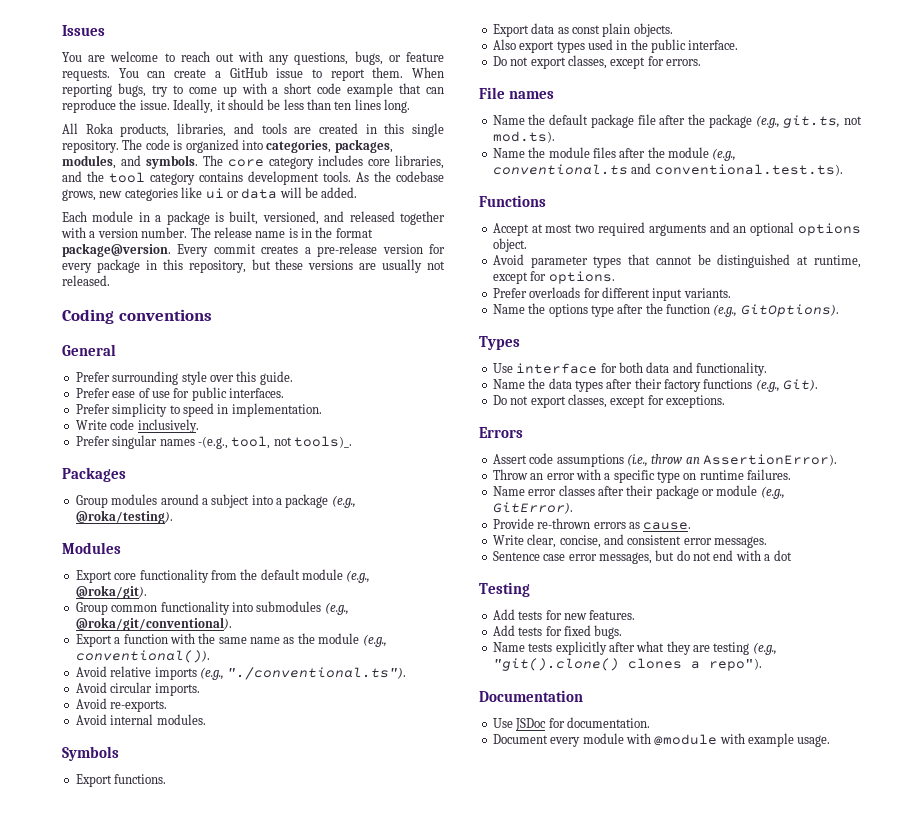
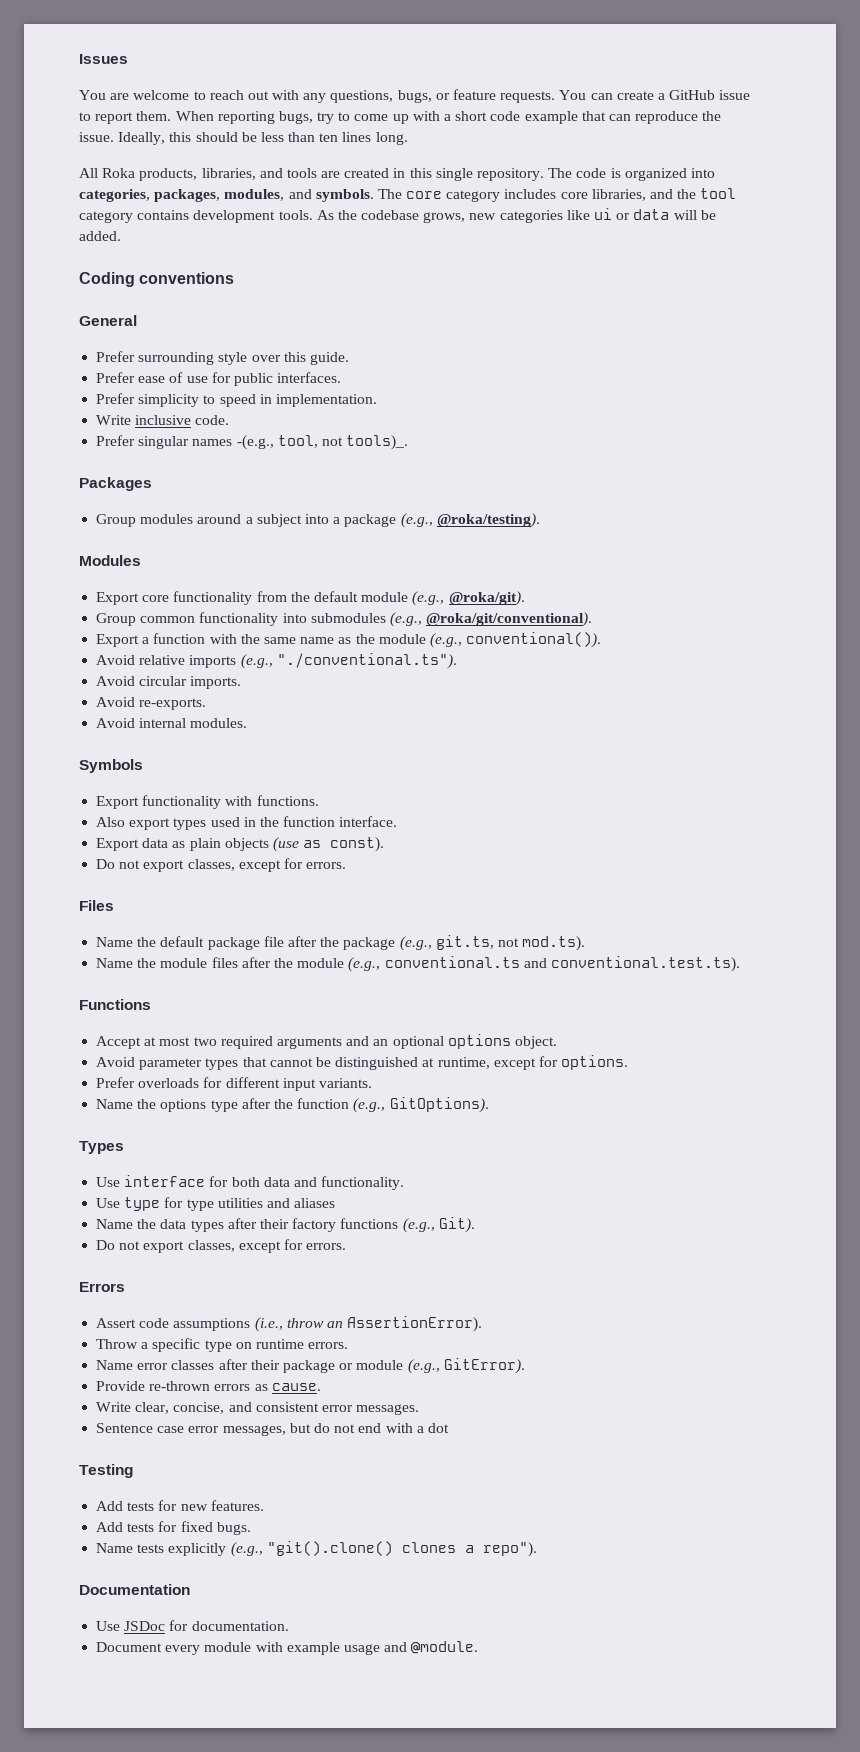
- Ideally, it should be less than ten lines long.
+ Ideally, this should be less than ten lines long.
- Each module in a package is built, versioned, and released together with a version number. The release name is in the format package@version. Every commit creates a pre-release version for every package in this repository, but these versions are usually not released.
- Write code inclusively.
+ Write inclusive code.
- Export functions.
+ Export functionality with functions.
- Export data as const plain objects.
- Also export types used in the public interface.
+ Also export types used in the function interface.
+ Export data as plain objects (use as const).
  Do not export classes, except for errors.
- File names
+ Files
+ Use type for type utilities and aliases
  Name the data types after their factory functions (e.g., Git).
- Do not export classes, except for exceptions.
+ Do not export classes, except for errors.
- Throw an error with a specific type on runtime failures.
+ Throw a specific type on runtime errors.
- Name tests explicitly after what they are testing (e.g., "git().clone() clones a repo").
+ Name tests explicitly (e.g., "git().clone() clones a repo").
- Document every module with @module with example usage.
+ Document every module with example usage and @module.

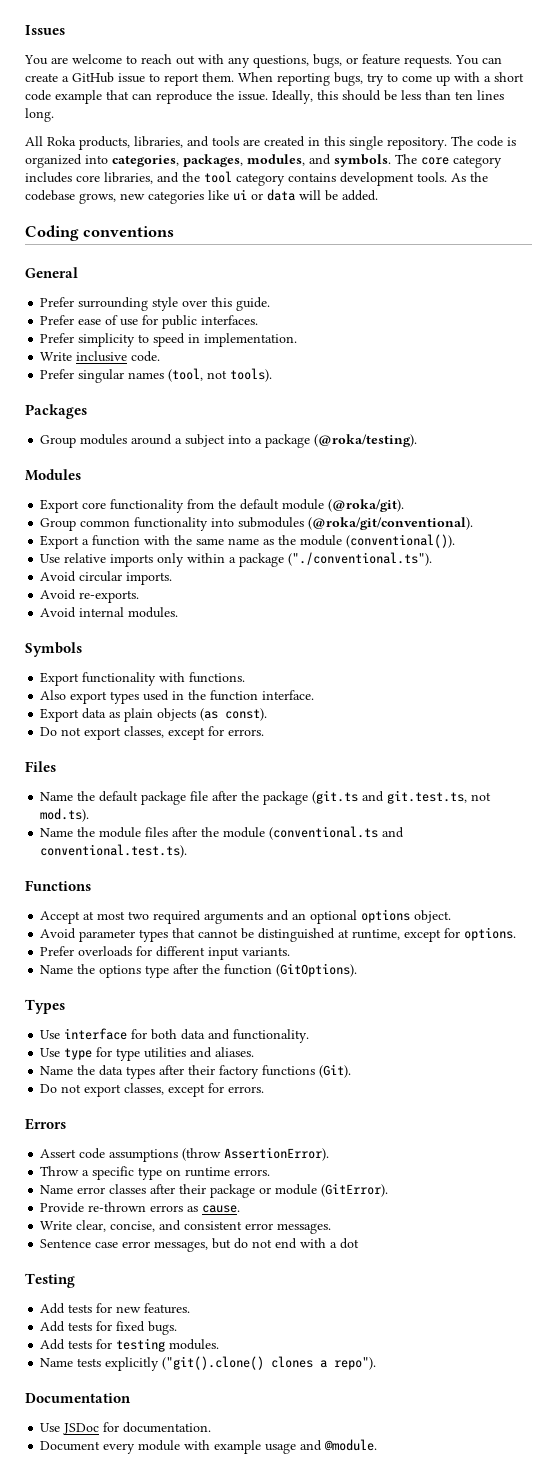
- Prefer singular names -(e.g., tool, not tools)_.
+ Prefer singular names (tool, not tools).
- Group modules around a subject into a package (e.g., @roka/testing).
+ Group modules around a subject into a package (@roka/testing).
- Export core functionality from the default module (e.g., @roka/git).
+ Export core functionality from the default module (@roka/git).
- Group common functionality into submodules (e.g., @roka/git/conventional).
+ Group common functionality into submodules (@roka/git/conventional).
- Export a function with the same name as the module (e.g., conventional()).
- Avoid relative imports (e.g., "./conventional.ts").
+ Export a function with the same name as the module (conventional()).
+ Use relative imports only within a package ("./conventional.ts").
- Export data as plain objects (use as const).
+ Export data as plain objects (as const).
- Name the default package file after the package (e.g., git.ts, not mod.ts).
+ Name the default package file after the package (git.ts and git.test.ts, not mod.ts).
- Name the module files after the module (e.g., conventional.ts and conventional.test.ts).
+ Name the module files after the module (conventional.ts and conventional.test.ts).
- Name the options type after the function (e.g., GitOptions).
+ Name the options type after the function (GitOptions).
- Use type for type utilities and aliases
+ Use type for type utilities and aliases.
- Name the data types after their factory functions (e.g., Git).
+ Name the data types after their factory functions (Git).
- Assert code assumptions (i.e., throw an AssertionError).
+ Assert code assumptions (throw AssertionError).
- Name error classes after their package or module (e.g., GitError).
+ Name error classes after their package or module (GitError).
+ Add tests for testing modules.
- Name tests explicitly (e.g., "git().clone() clones a repo").
+ Name tests explicitly ("git().clone() clones a repo").

